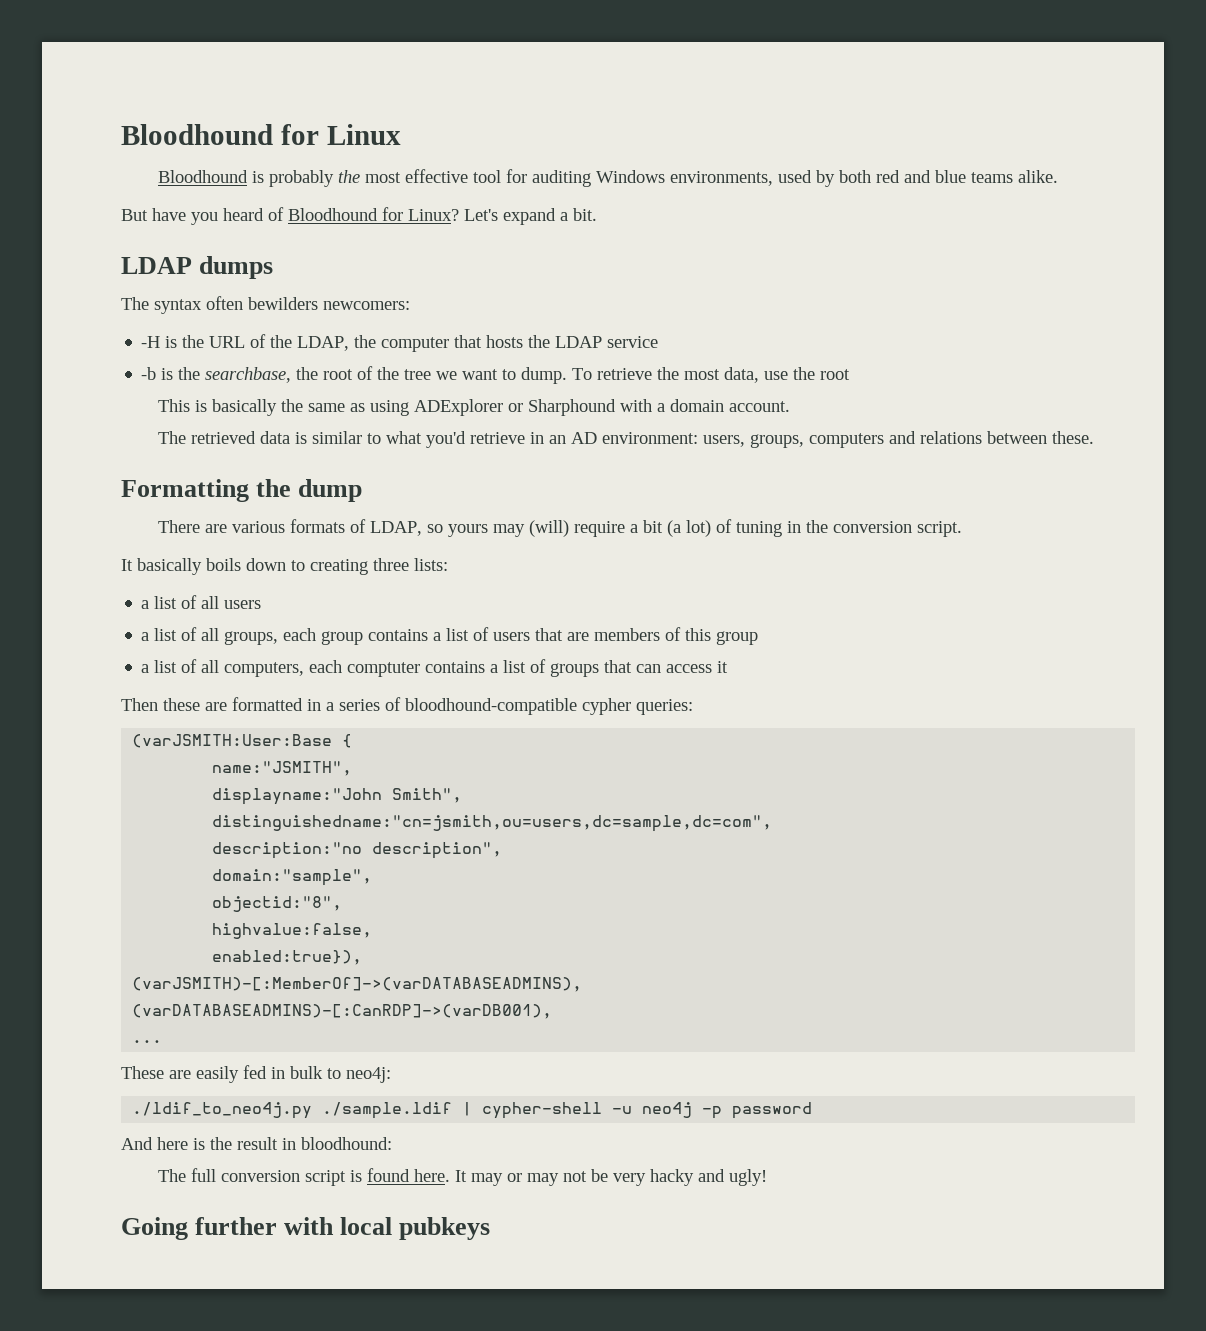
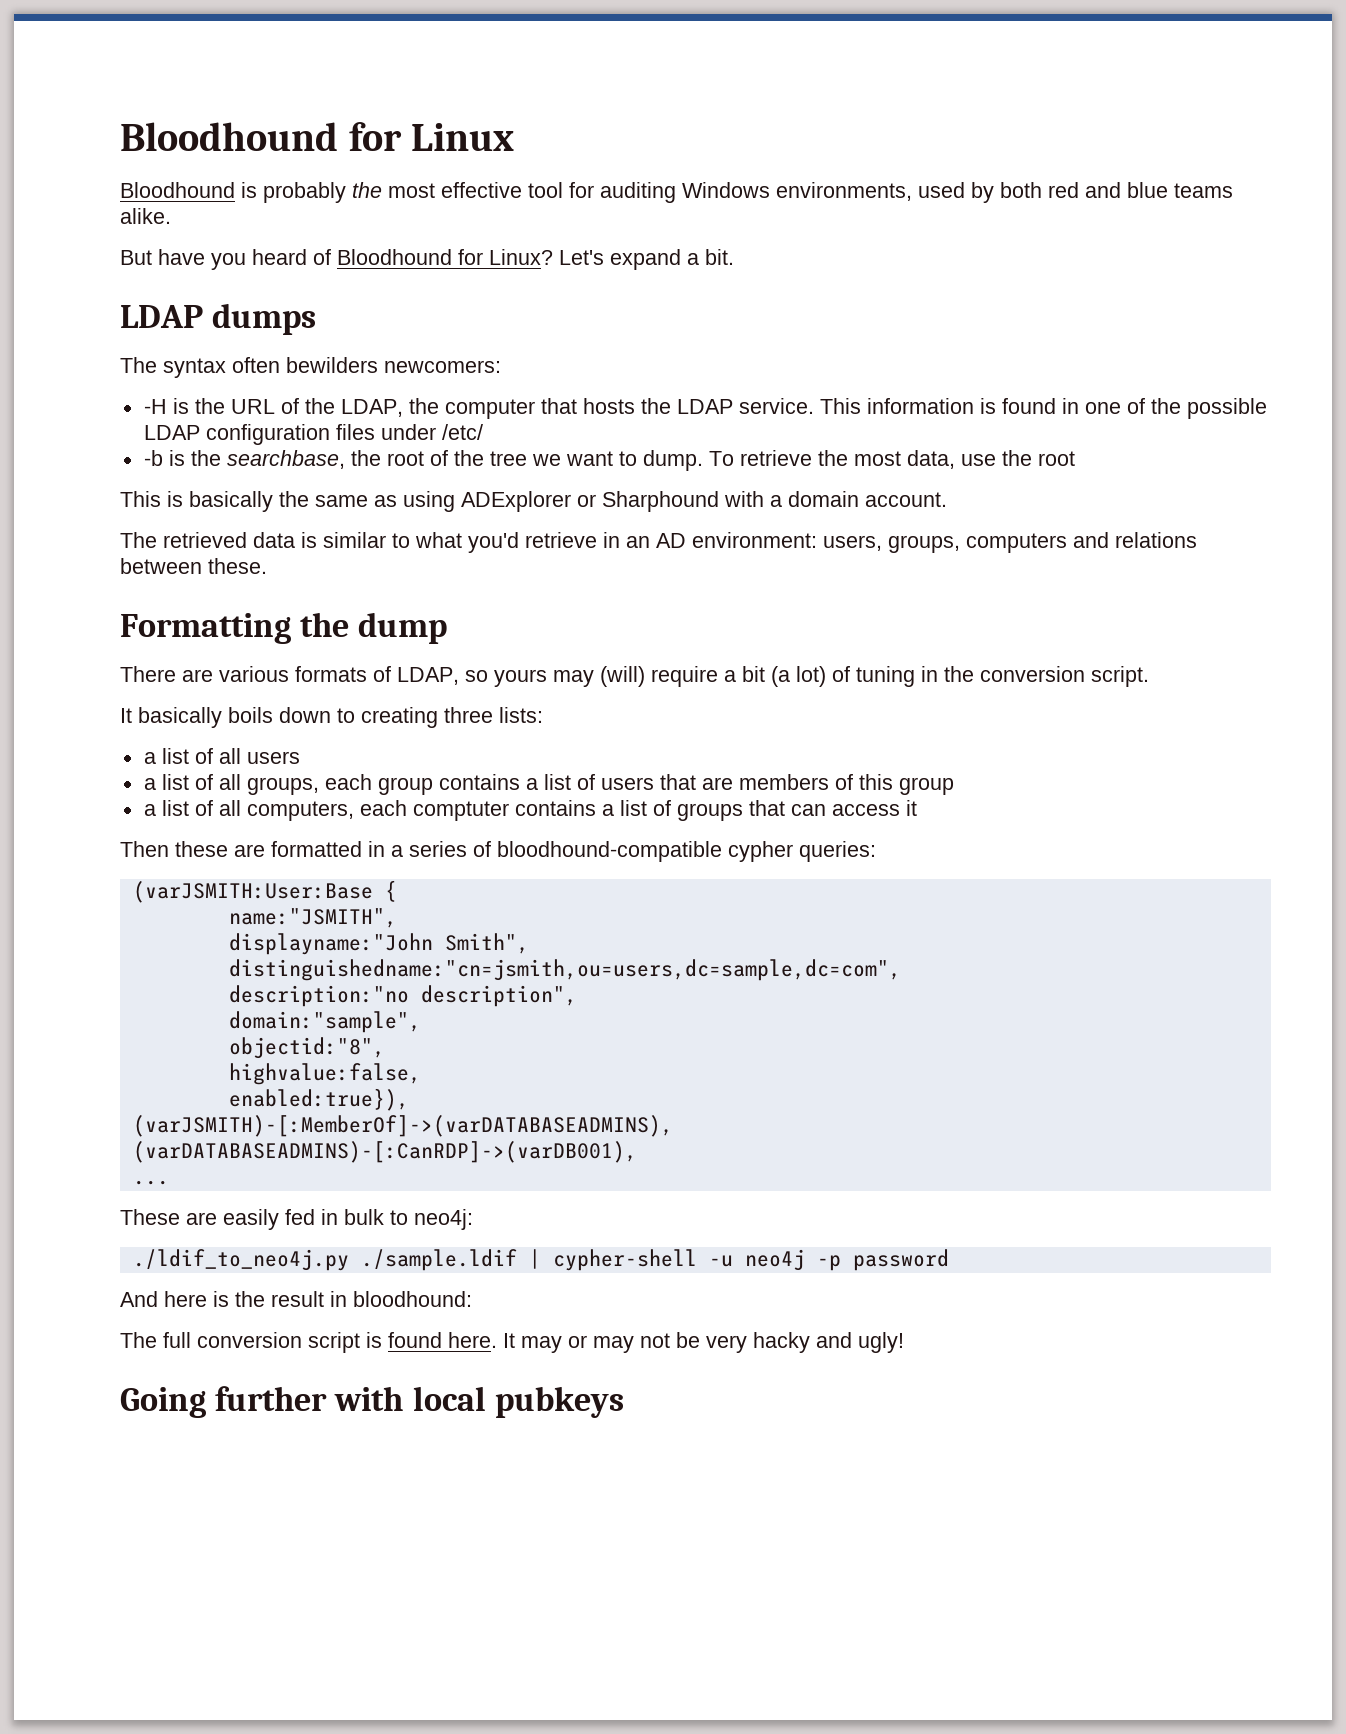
- -H is the URL of the LDAP, the computer that hosts the LDAP service
+ -H is the URL of the LDAP, the computer that hosts the LDAP service. This information is found in one of the possible LDAP configuration files under /etc/

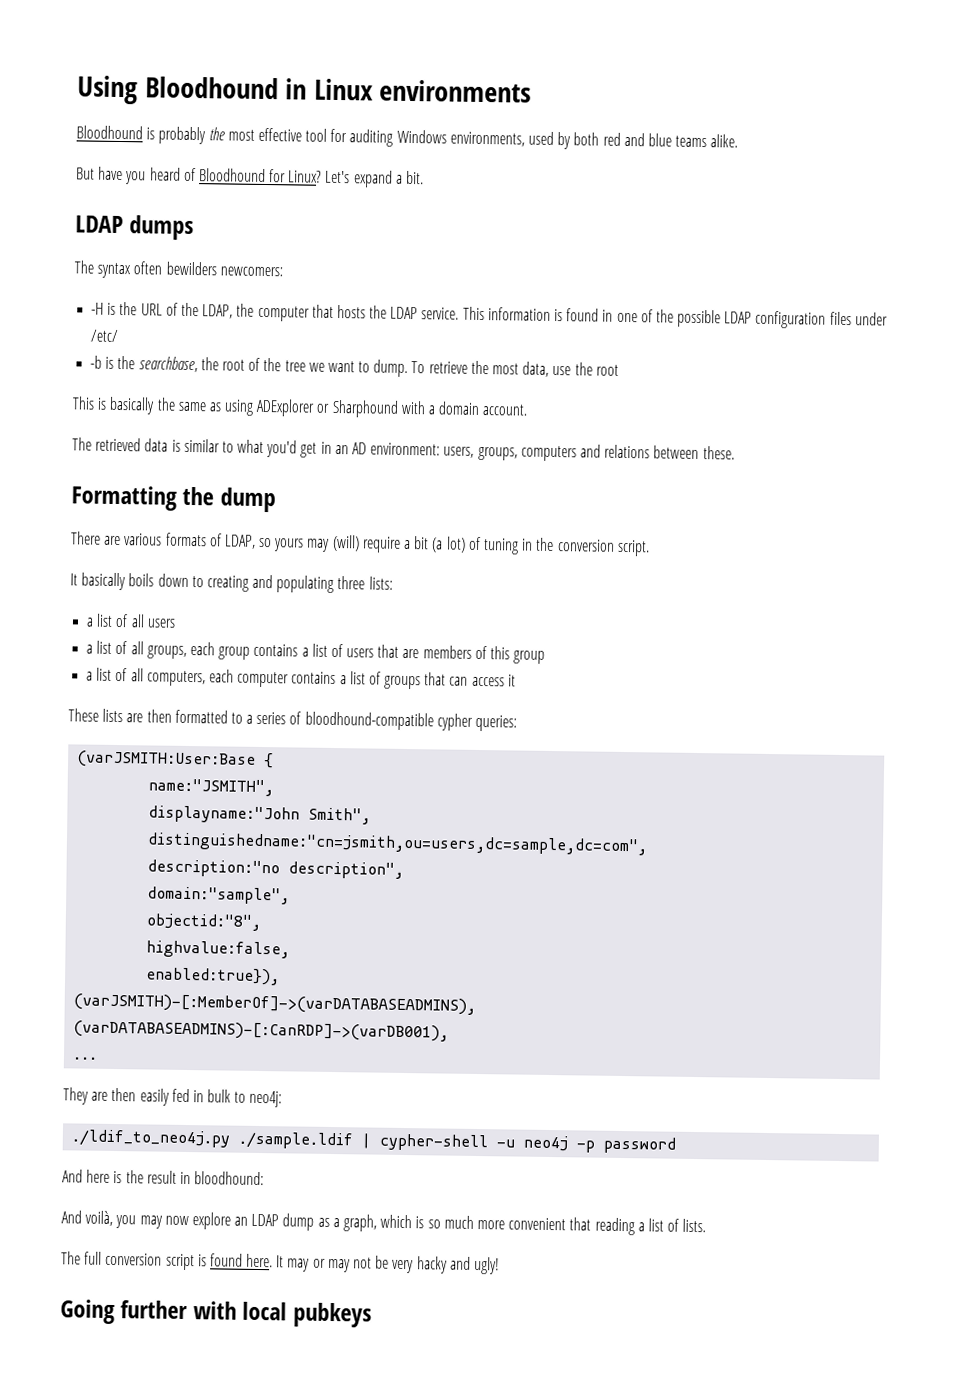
- Bloodhound for Linux
+ Using Bloodhound in Linux environments
- The retrieved data is similar to what you'd retrieve in an AD environment: users, groups, computers and relations between these.
+ The retrieved data is similar to what you'd get in an AD environment: users, groups, computers and relations between these.
- It basically boils down to creating three lists:
+ It basically boils down to creating and populating three lists:
- a list of all computers, each comptuter contains a list of groups that can access it
+ a list of all computers, each computer contains a list of groups that can access it
- Then these are formatted in a series of bloodhound-compatible cypher queries:
+ These lists are then formatted to a series of bloodhound-compatible cypher queries:
- These are easily fed in bulk to neo4j:
+ They are then easily fed in bulk to neo4j:
+ And voilà, you may now explore an LDAP dump as a graph, which is so much more convenient that reading a list of lists.

